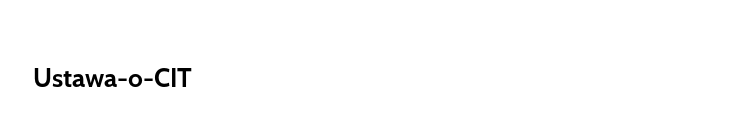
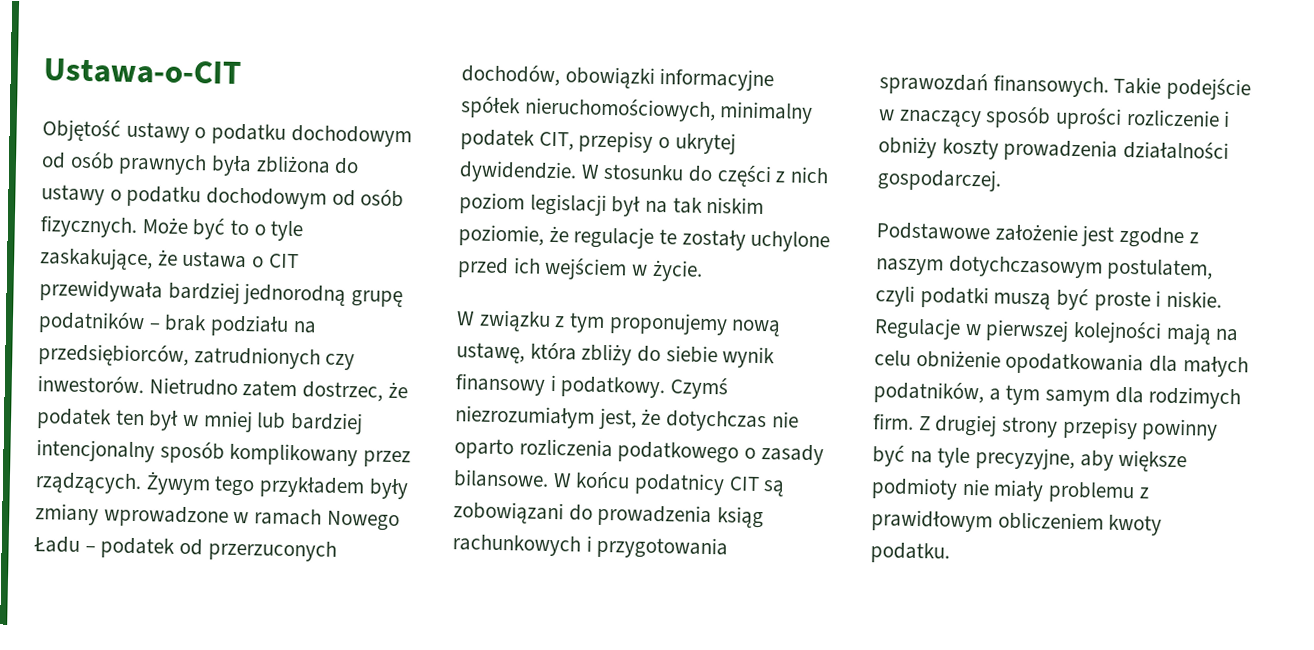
+ Objętość ustawy o podatku dochodowym od osób prawnych była zbliżona do ustawy o podatku dochodowym od osób fizycznych. Może być to o tyle zaskakujące, że ustawa o CIT przewidywała bardziej jednorodną grupę podatników – brak podziału na przedsiębiorców, zatrudnionych czy inwestorów. Nietrudno zatem dostrzec, że podatek ten był w mniej lub bardziej intencjonalny sposób komplikowany przez rządzących. Żywym tego przykładem były zmiany wprowadzone w ramach Nowego Ładu – podatek od przerzuconych dochodów, obowiązki informacyjne spółek nieruchomościowych, minimalny podatek CIT, przepisy o ukrytej dywidendzie. W stosunku do części z nich poziom legislacji był na tak niskim poziomie, że regulacje te zostały uchylone przed ich wejściem w życie.
+ W związku z tym proponujemy nową ustawę, która zbliży do siebie wynik finansowy i podatkowy. Czymś niezrozumiałym jest, że dotychczas nie oparto rozliczenia podatkowego o zasady bilansowe. W końcu podatnicy CIT są zobowiązani do prowadzenia ksiąg rachunkowych i przygotowania sprawozdań finansowych. Takie podejście w znaczący sposób uprości rozliczenie i obniży koszty prowadzenia działalności gospodarczej.
+ Podstawowe założenie jest zgodne z naszym dotychczasowym postulatem, czyli podatki muszą być proste i niskie. Regulacje w pierwszej kolejności mają na celu obniżenie opodatkowania dla małych podatników, a tym samym dla rodzimych firm. Z drugiej strony przepisy powinny być na tyle precyzyjne, aby większe podmioty nie miały problemu z prawidłowym obliczeniem kwoty podatku.

